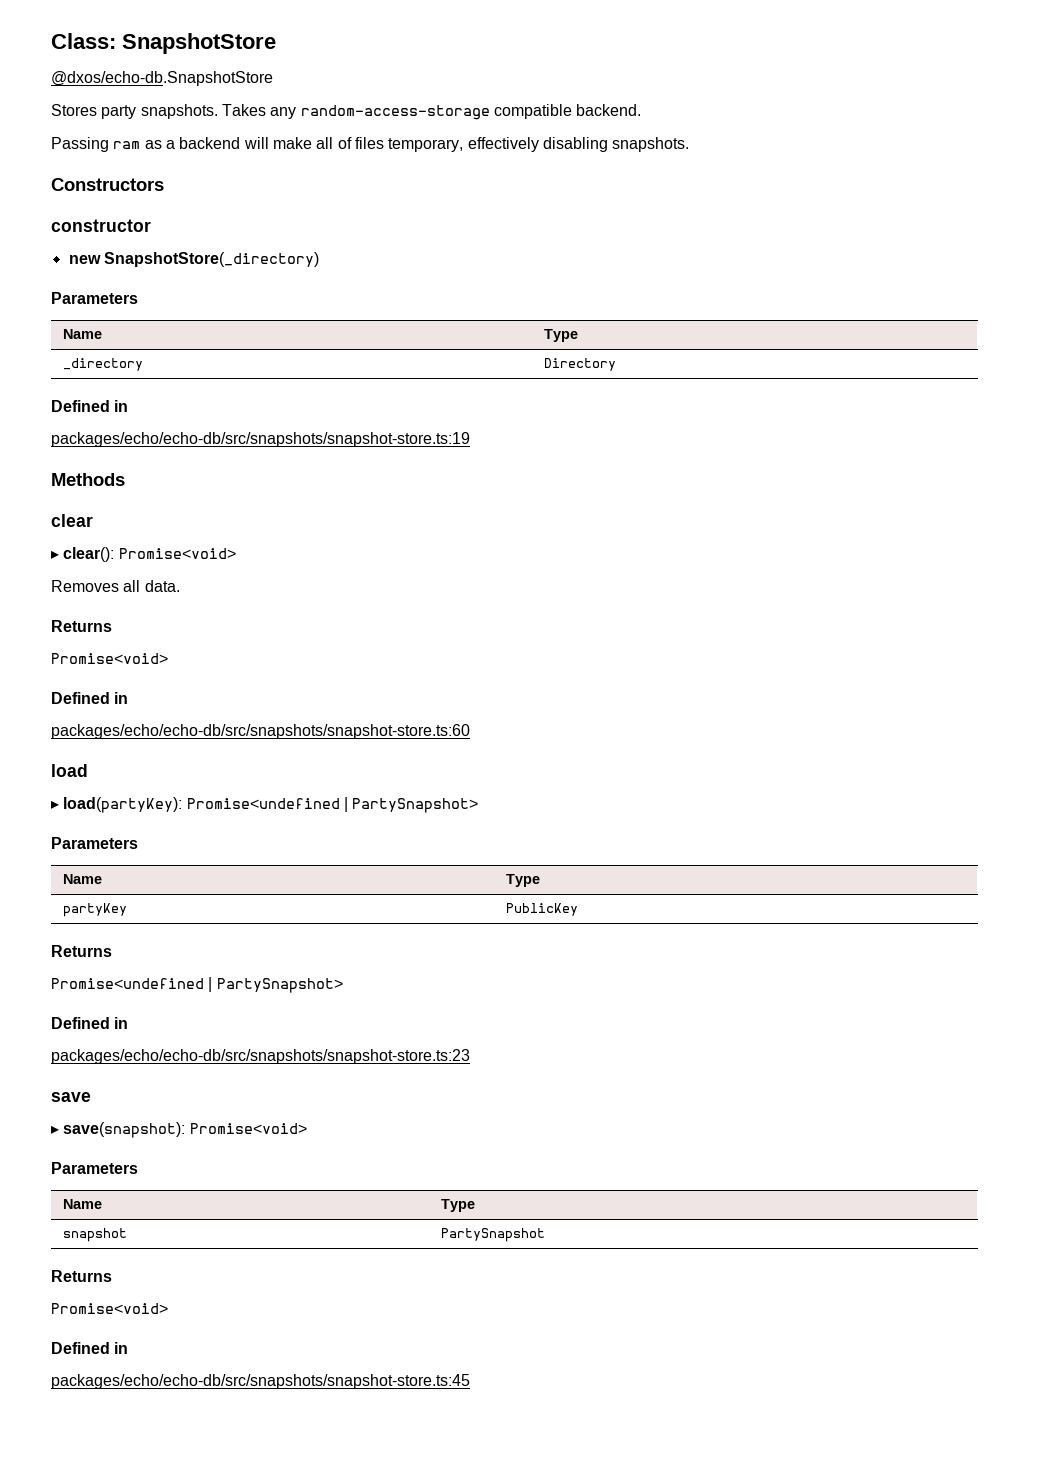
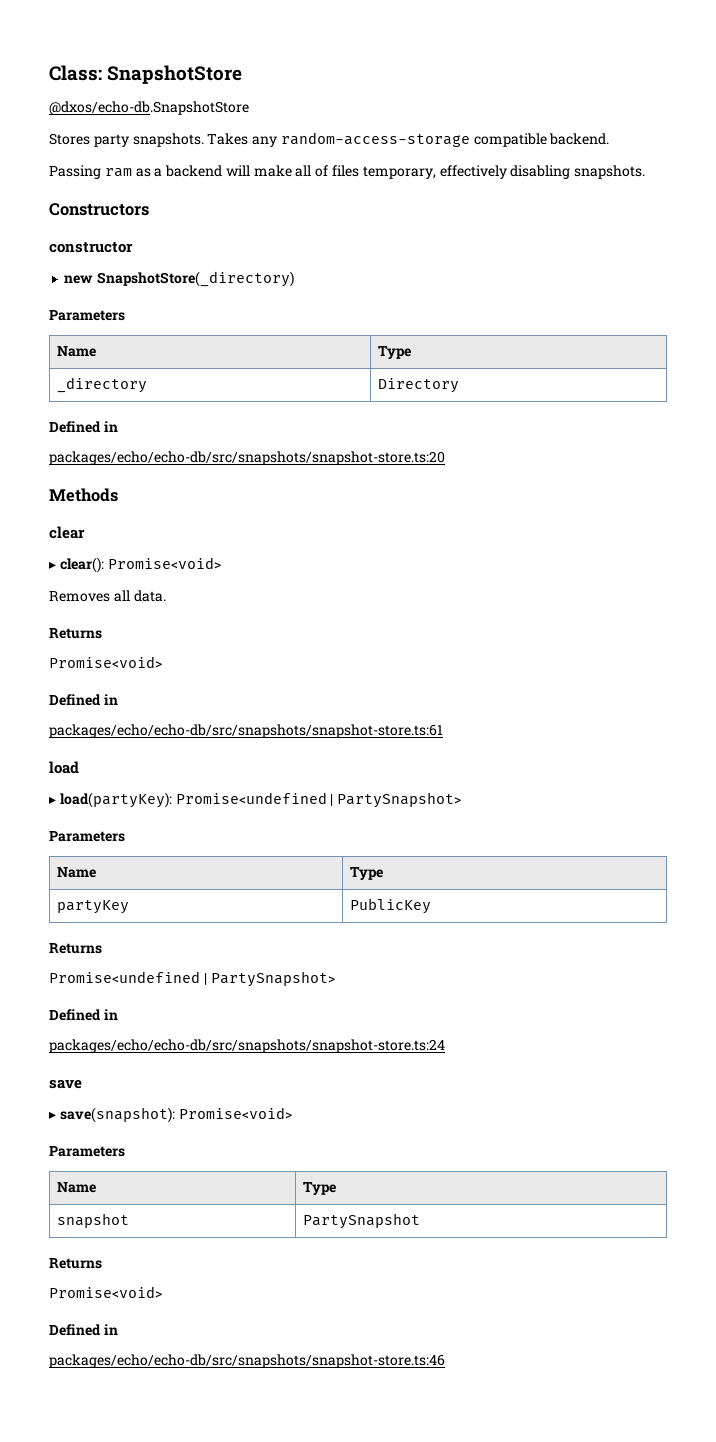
- packages/echo/echo-db/src/snapshots/snapshot-store.ts:19
+ packages/echo/echo-db/src/snapshots/snapshot-store.ts:20
- packages/echo/echo-db/src/snapshots/snapshot-store.ts:60
+ packages/echo/echo-db/src/snapshots/snapshot-store.ts:61
- packages/echo/echo-db/src/snapshots/snapshot-store.ts:23
+ packages/echo/echo-db/src/snapshots/snapshot-store.ts:24
- packages/echo/echo-db/src/snapshots/snapshot-store.ts:45
+ packages/echo/echo-db/src/snapshots/snapshot-store.ts:46

